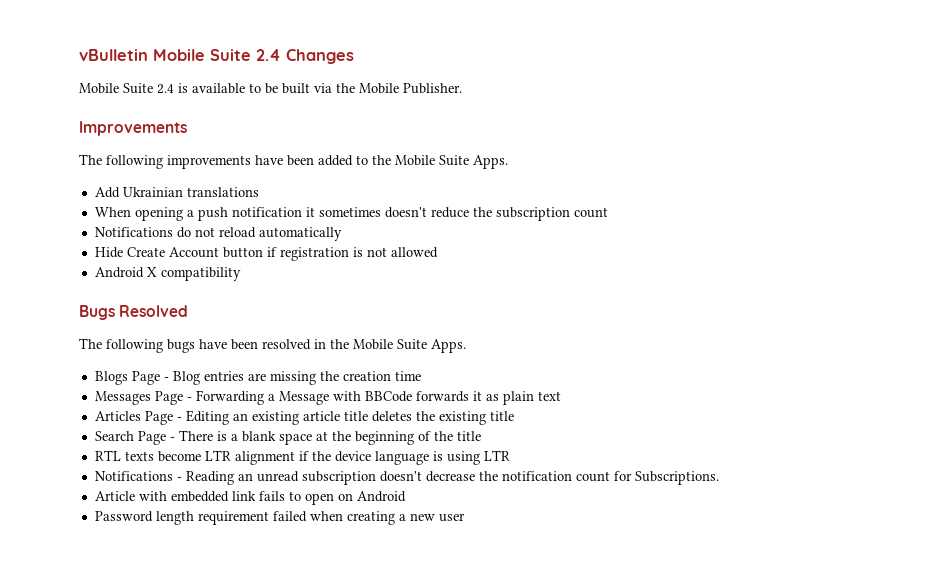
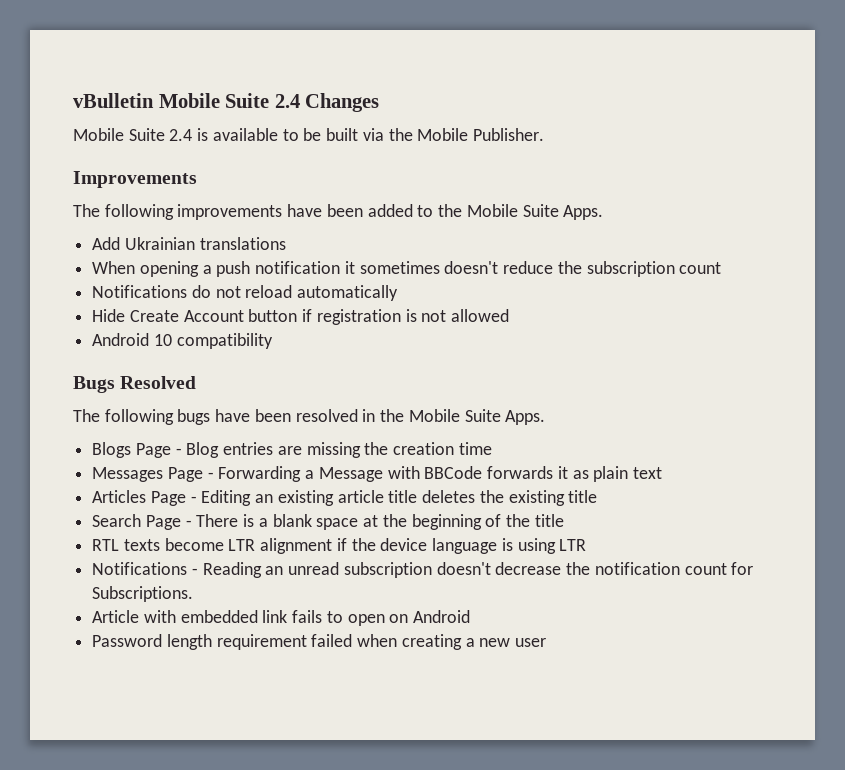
- Android X compatibility
+ Android 10 compatibility

